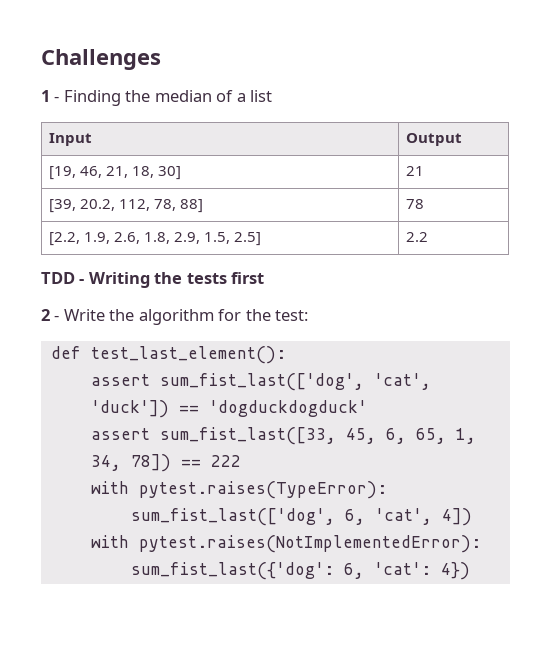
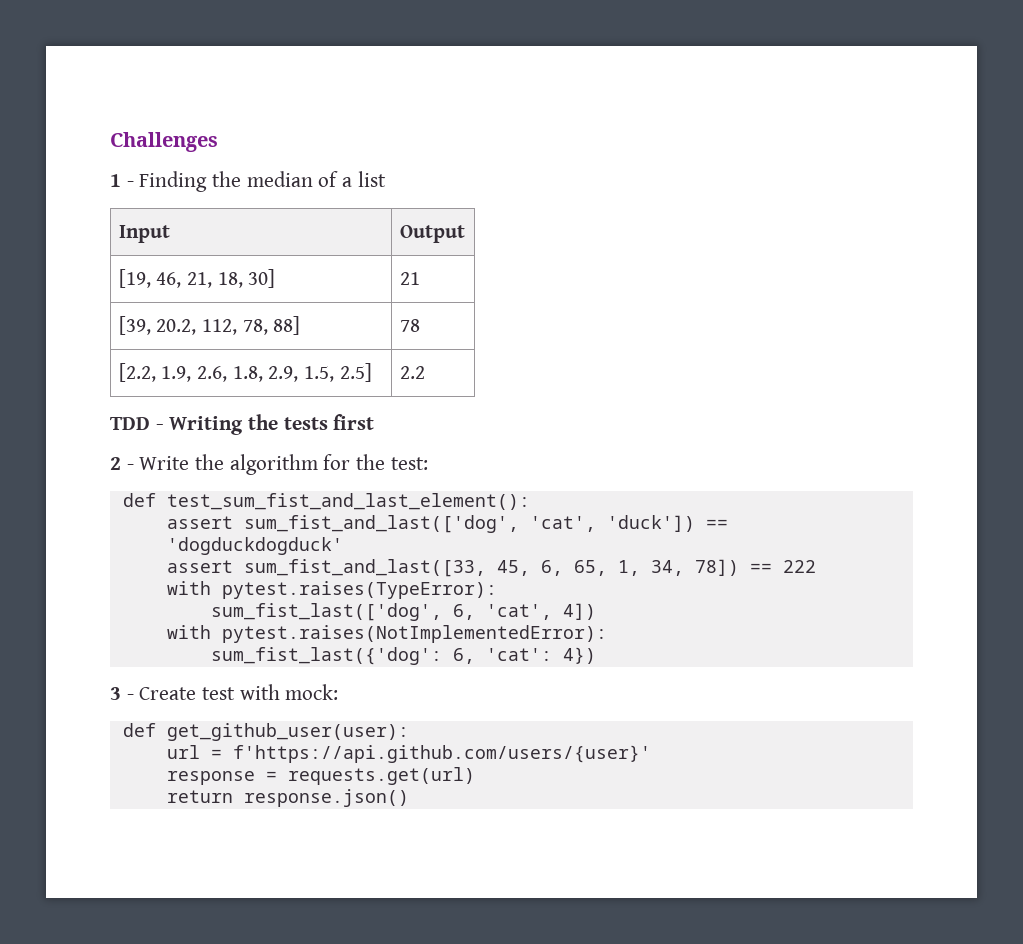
- def test_last_element():
- assert sum_fist_last(['dog', 'cat', 'duck']) == 'dogduckdogduck'
+ def test_sum_fist_and_last_element():
+ assert sum_fist_and_last(['dog', 'cat', 'duck']) == 'dogduckdogduck'
- assert sum_fist_last([33, 45, 6, 65, 1, 34, 78]) == 222
+ assert sum_fist_and_last([33, 45, 6, 65, 1, 34, 78]) == 222
+ 3 - Create test with mock:
+ def get_github_user(user):
+ url = f'https://api.github.com/users/{user}'
+ response = requests.get(url)
+ return response.json()

